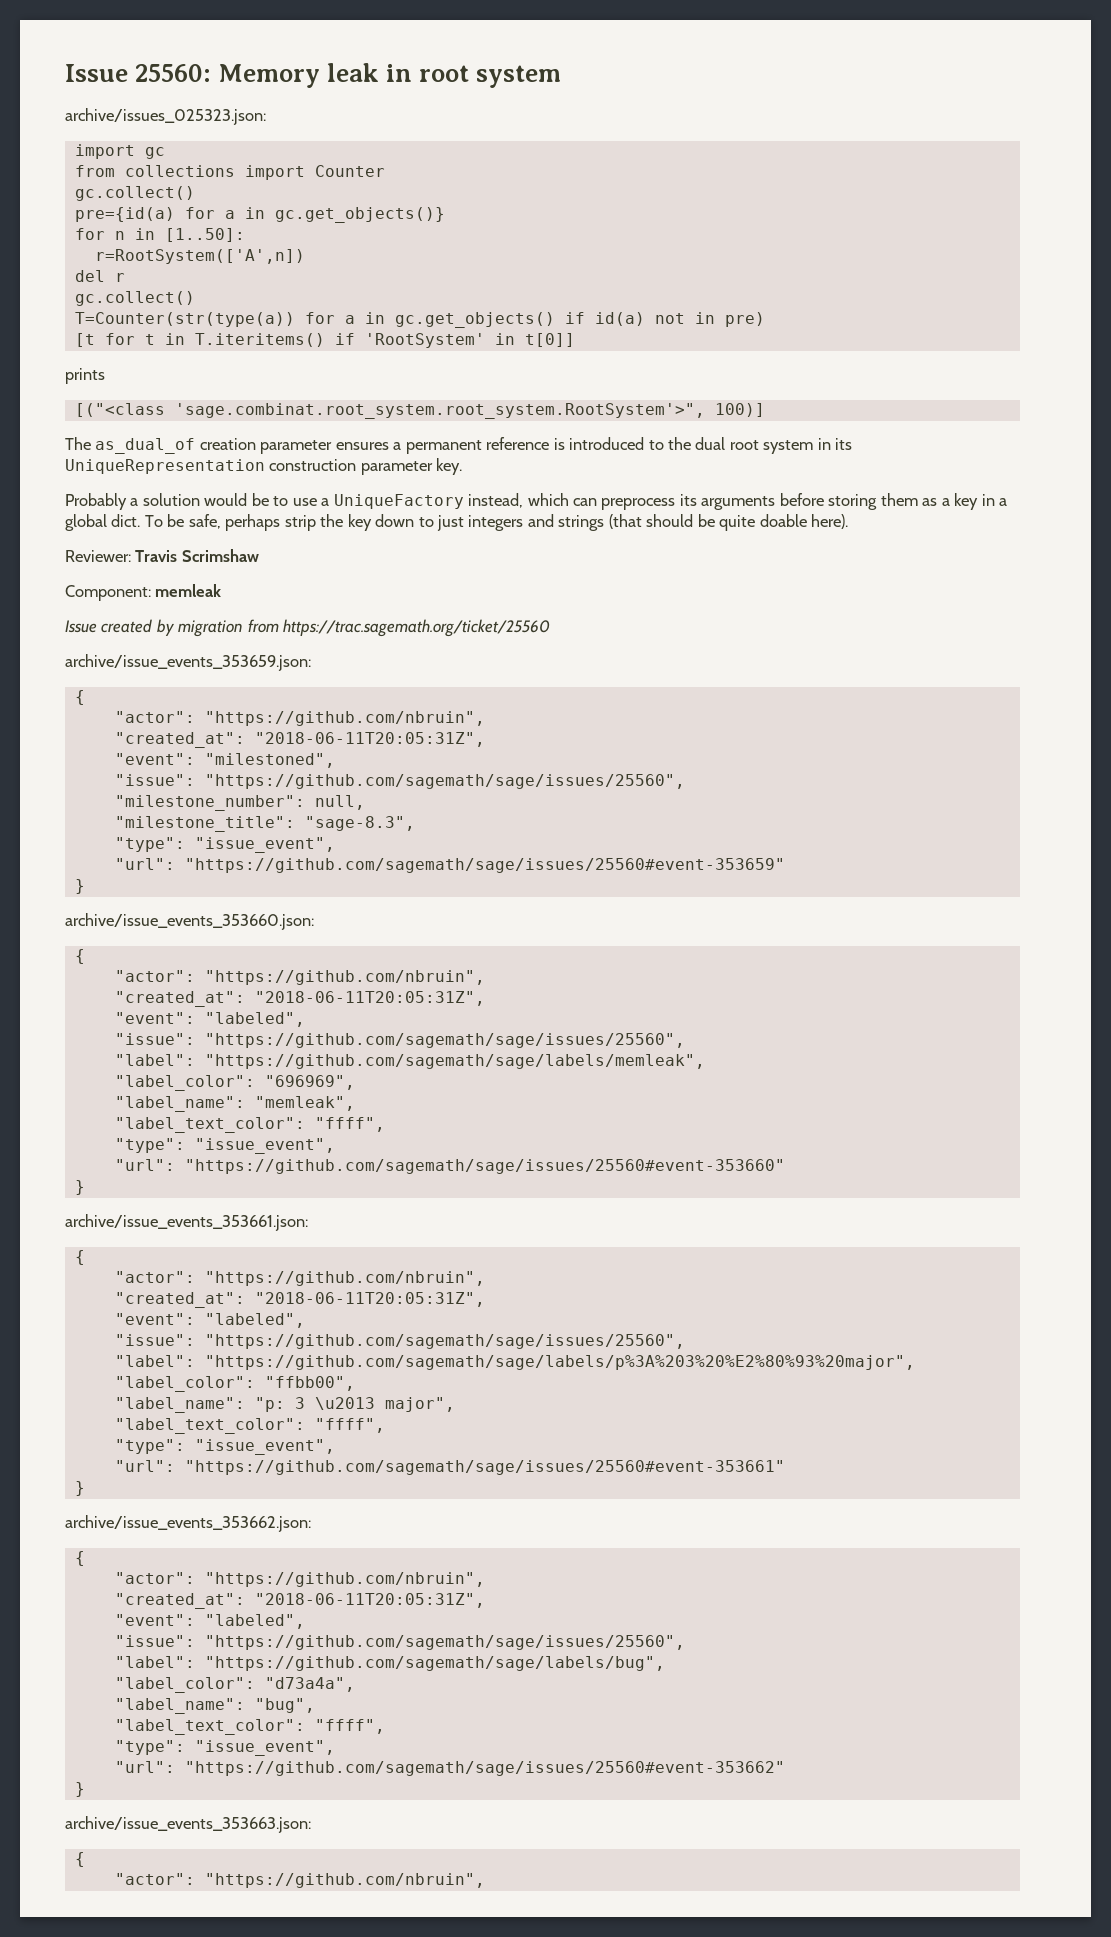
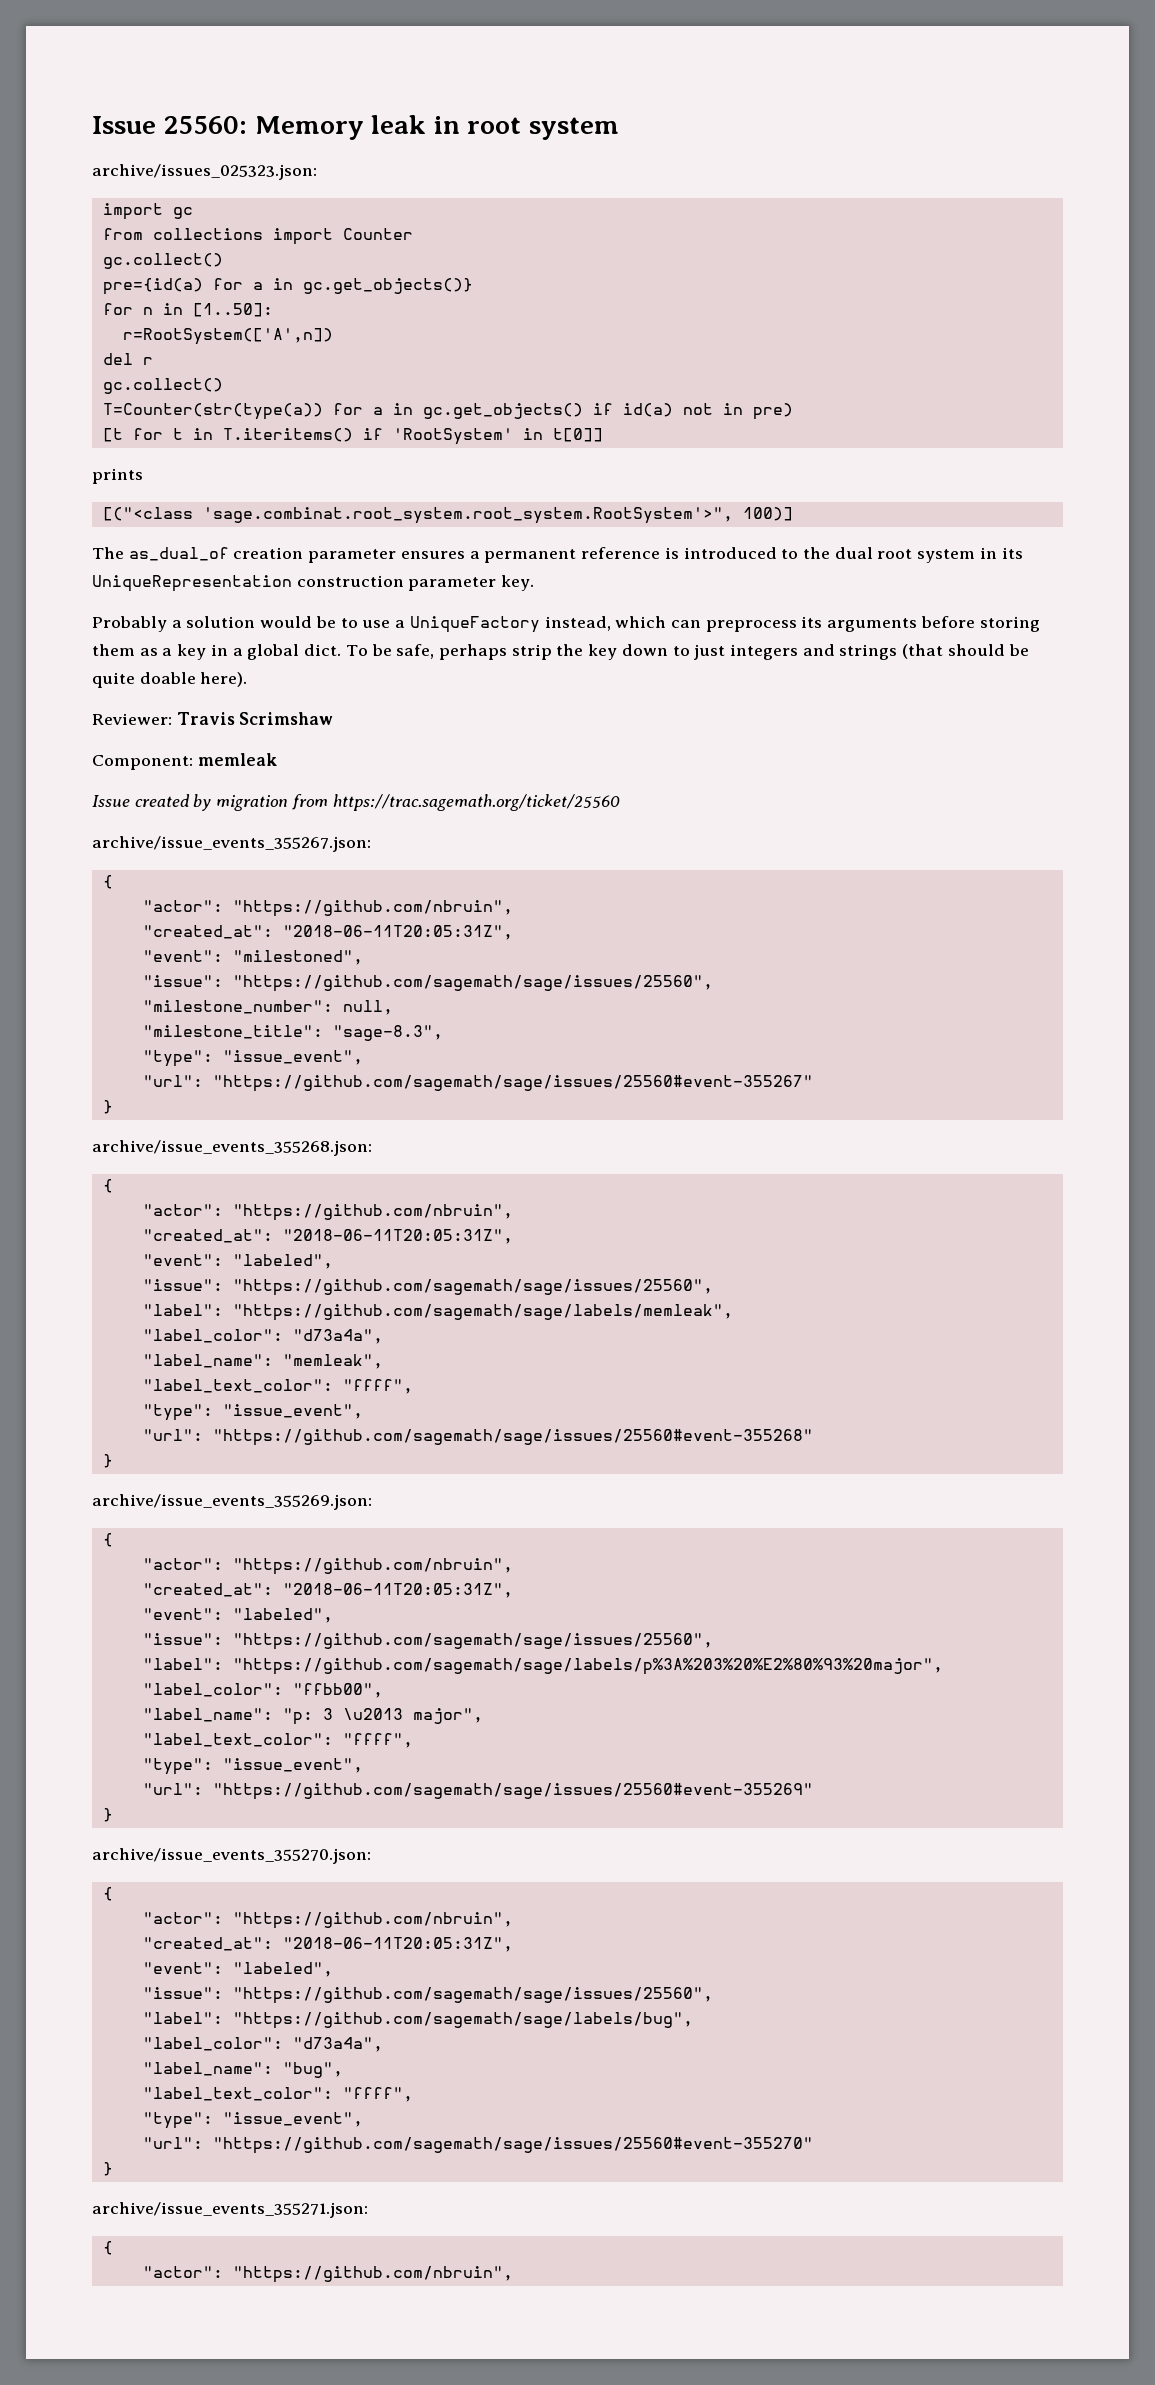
- archive/issue_events_353659.json:
+ archive/issue_events_355267.json:
- "url": "https://github.com/sagemath/sage/issues/25560#event-353659"
+ "url": "https://github.com/sagemath/sage/issues/25560#event-355267"
  }
- archive/issue_events_353660.json:
+ archive/issue_events_355268.json:
  "label": "https://github.com/sagemath/sage/labels/memleak",
- "label_color": "696969",
+ "label_color": "d73a4a",
- "url": "https://github.com/sagemath/sage/issues/25560#event-353660"
+ "url": "https://github.com/sagemath/sage/issues/25560#event-355268"
  }
- archive/issue_events_353661.json:
+ archive/issue_events_355269.json:
- "url": "https://github.com/sagemath/sage/issues/25560#event-353661"
+ "url": "https://github.com/sagemath/sage/issues/25560#event-355269"
  }
- archive/issue_events_353662.json:
+ archive/issue_events_355270.json:
- "url": "https://github.com/sagemath/sage/issues/25560#event-353662"
+ "url": "https://github.com/sagemath/sage/issues/25560#event-355270"
  }
- archive/issue_events_353663.json:
+ archive/issue_events_355271.json:

